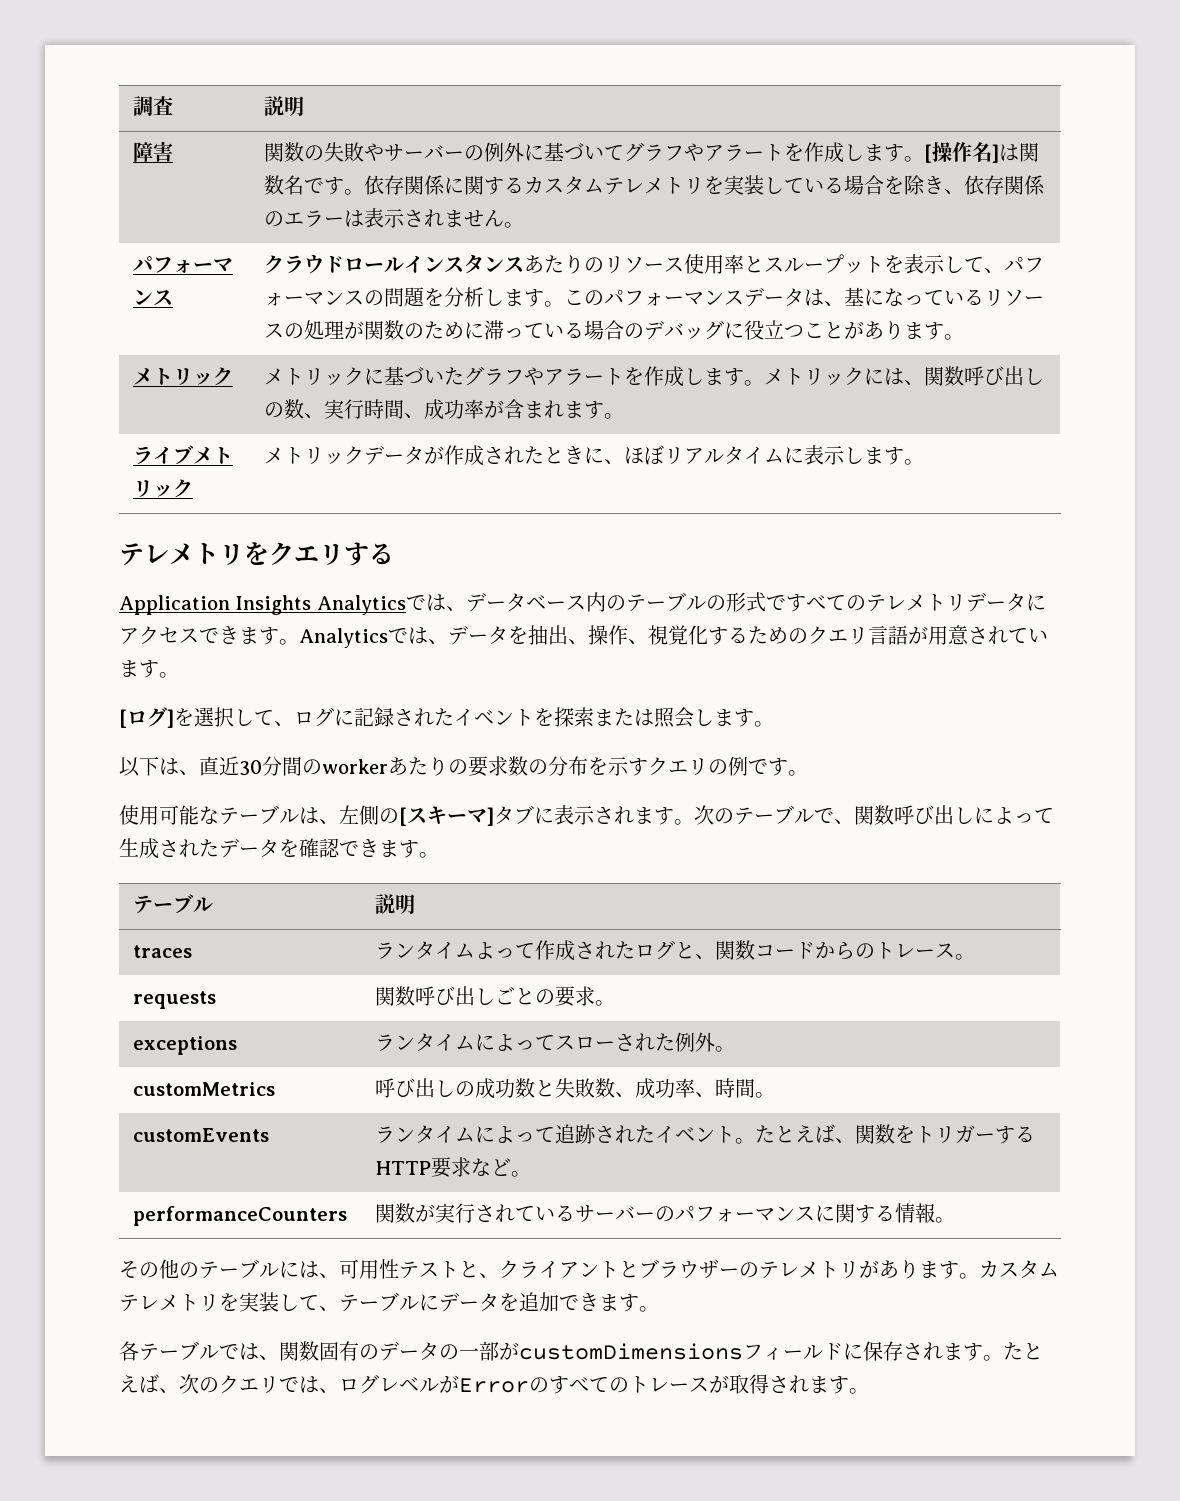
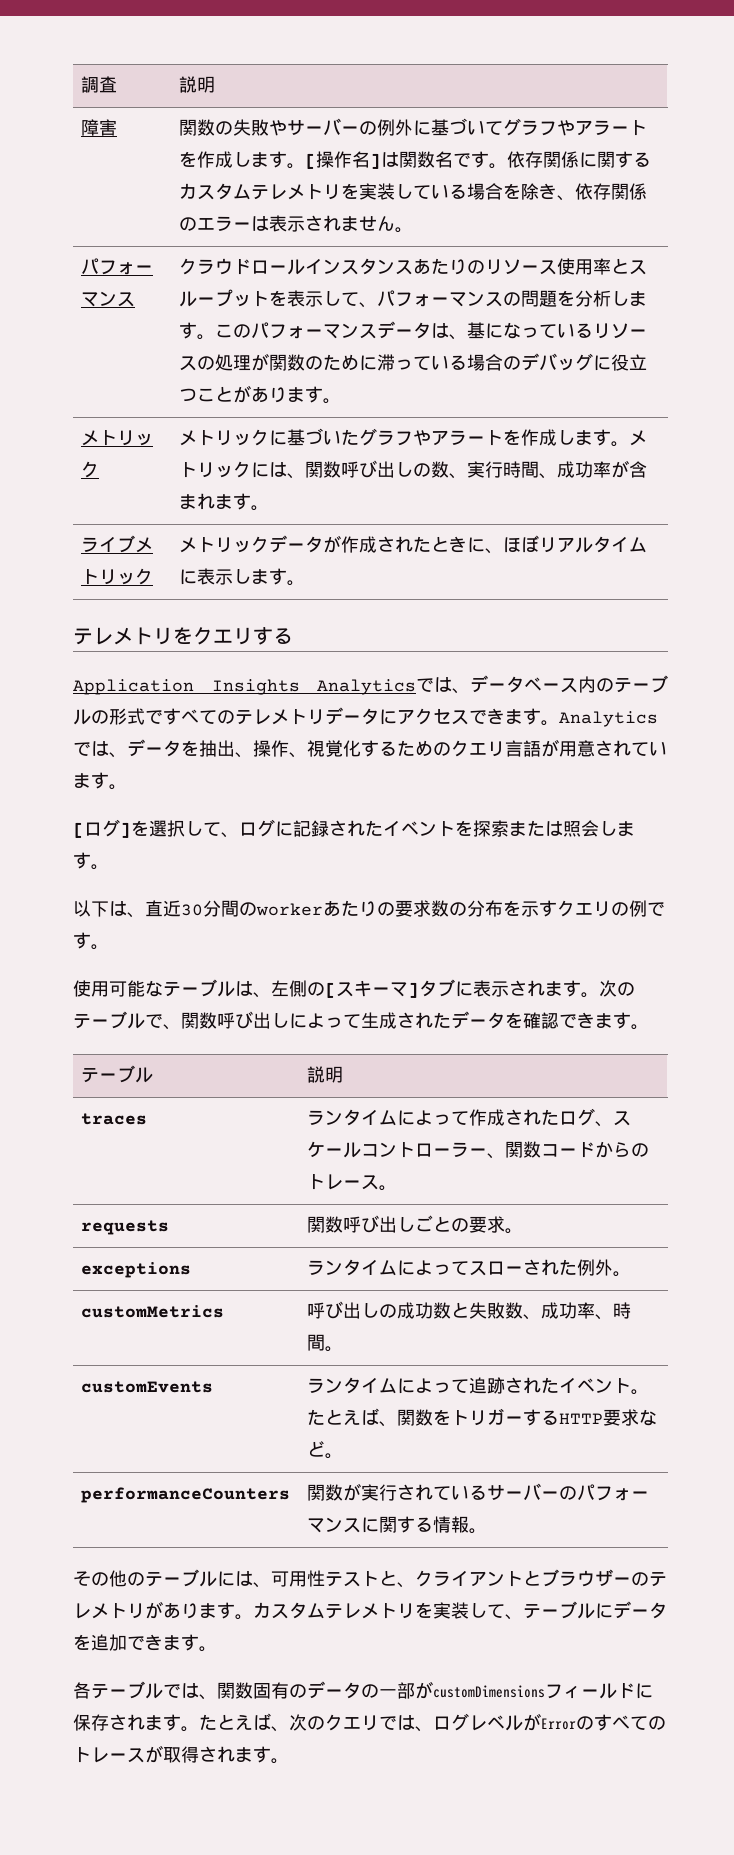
- traces | ランタイムよって作成されたログと、関数コードからのトレース。
+ traces | ランタイムによって作成されたログ、スケールコントローラー、関数コードからのトレース。

